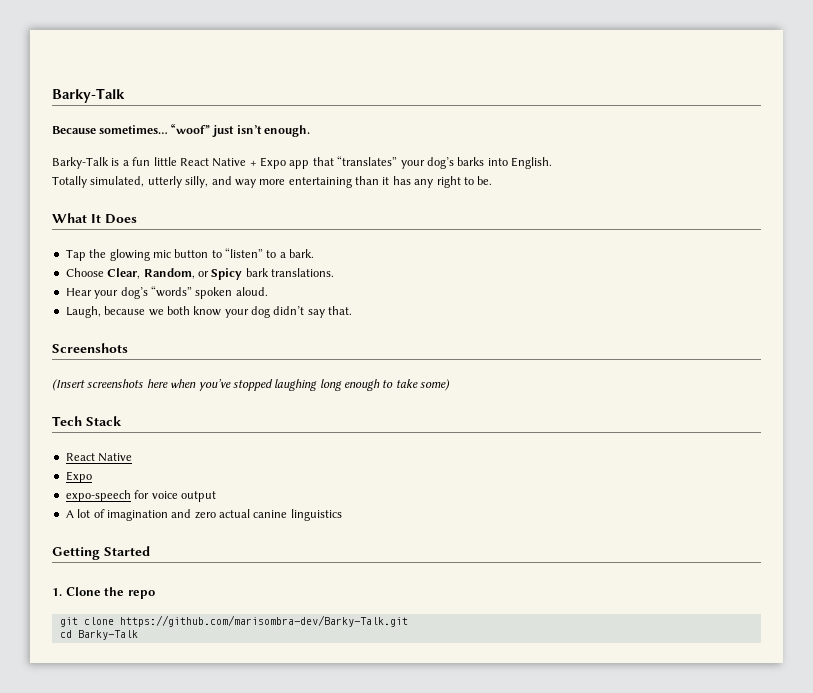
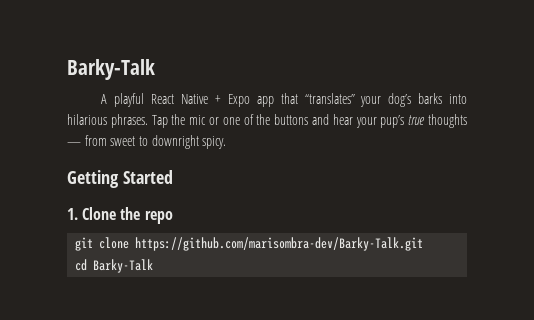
- Because sometimes… “woof” just isn’t enough.
- Barky-Talk is a fun little React Native + Expo app that “translates” your dog’s barks into English.
- Totally simulated, utterly silly, and way more entertaining than it has any right to be.
- What It Does
- Tap the glowing mic button to “listen” to a bark.
- Choose Clear, Random, or Spicy bark translations.
- Hear your dog’s “words” spoken aloud.
- Laugh, because we both know your dog didn’t say that.
- Screenshots
- (Insert screenshots here when you’ve stopped laughing long enough to take some)
- Tech Stack
- React Native
- Expo
- expo-speech for voice output
- A lot of imagination and zero actual canine linguistics
+ A playful React Native + Expo app that “translates” your dog’s barks into hilarious phrases. Tap the mic or one of the buttons and hear your pup’s true thoughts — from sweet to downright spicy.

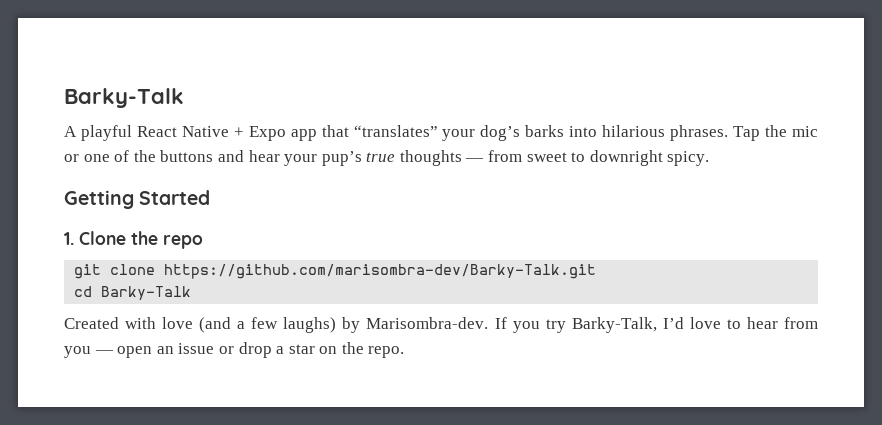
+ Created with love (and a few laughs) by Marisombra-dev. If you try Barky-Talk, I’d love to hear from you — open an issue or drop a star on the repo.

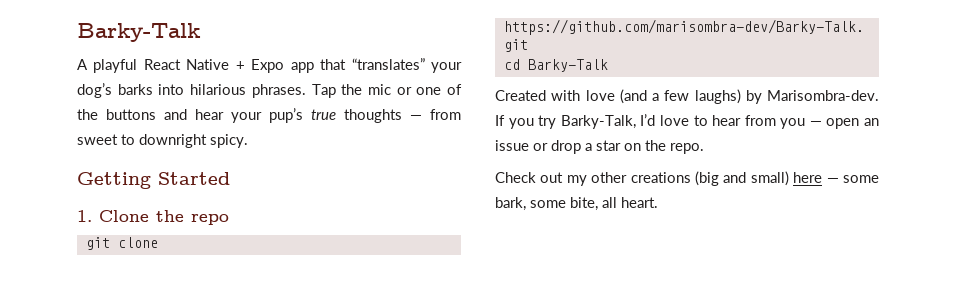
+ Check out my other creations (big and small) here — some bark, some bite, all heart.

